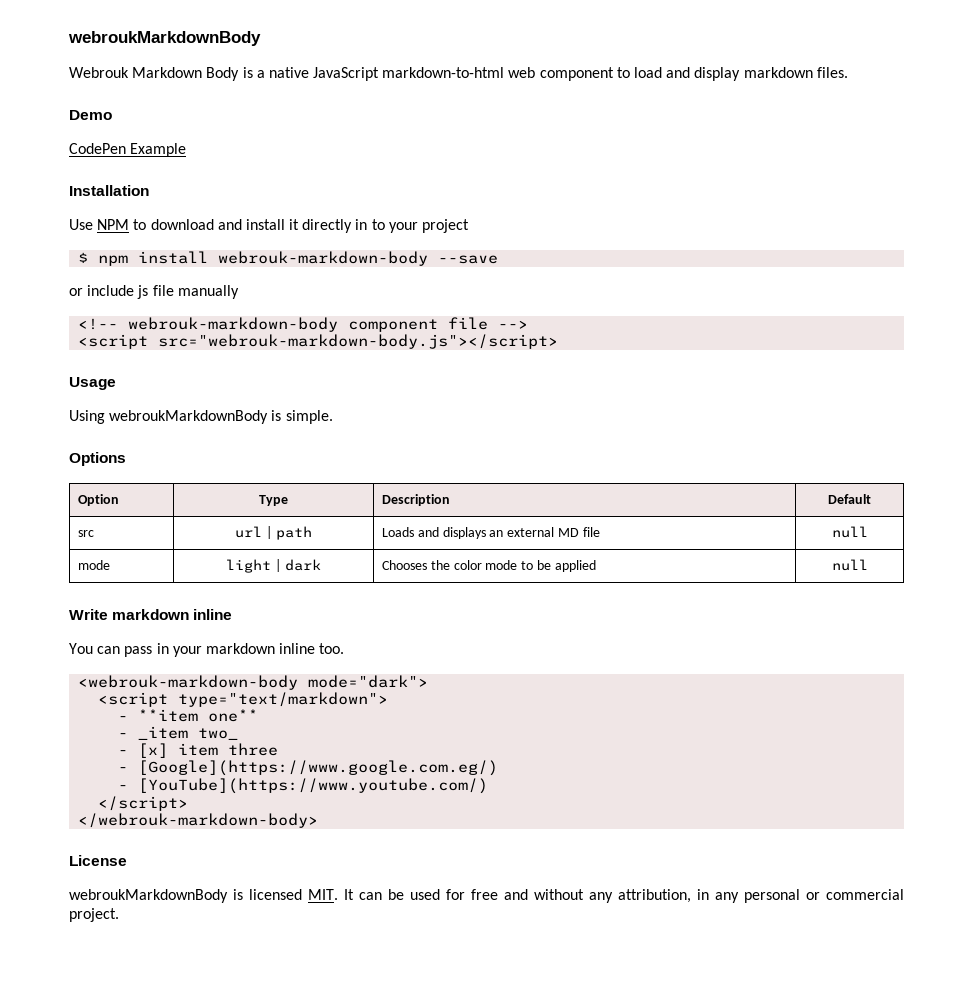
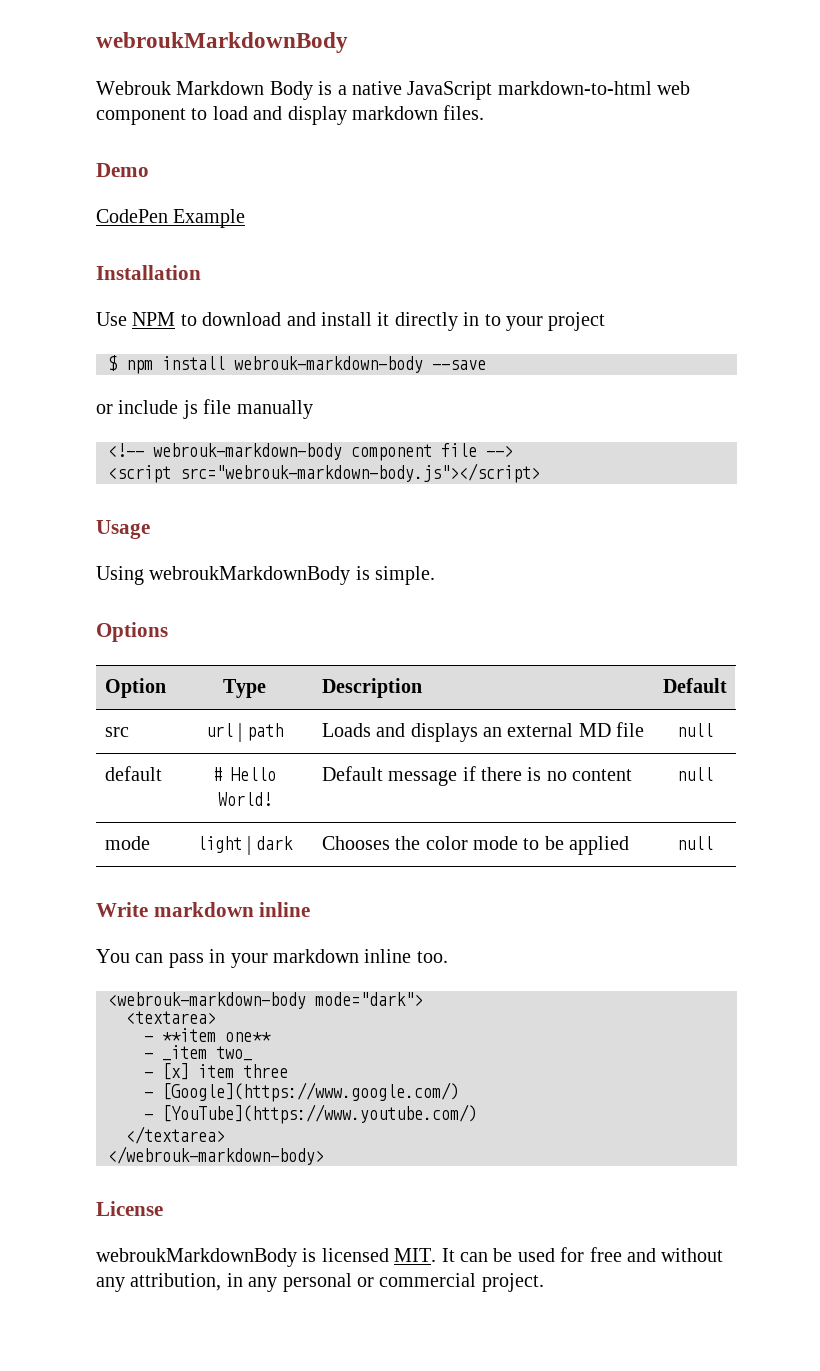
+ default | # Hello World! | Default message if there is no content | null
- <script type="text/markdown">
+ <textarea>
- - [Google](https://www.google.com.eg/)
+ - [Google](https://www.google.com/)
- </script>
+ </textarea>

